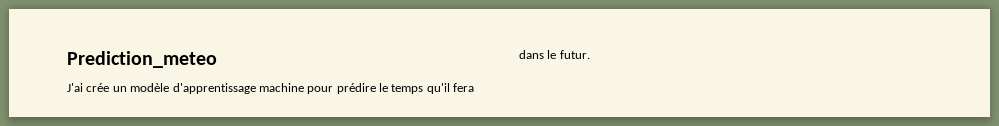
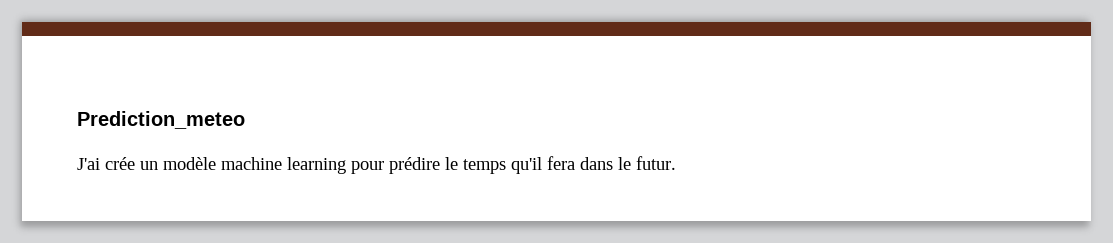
- J'ai crée un modèle d'apprentissage machine pour prédire le temps qu'il fera dans le futur.
+ J'ai crée un modèle machine learning pour prédire le temps qu'il fera dans le futur.

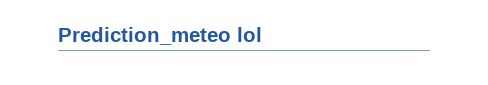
- Prediction_meteo
- J'ai crée un modèle machine learning pour prédire le temps qu'il fera dans le futur.
+ Prediction_meteo lol

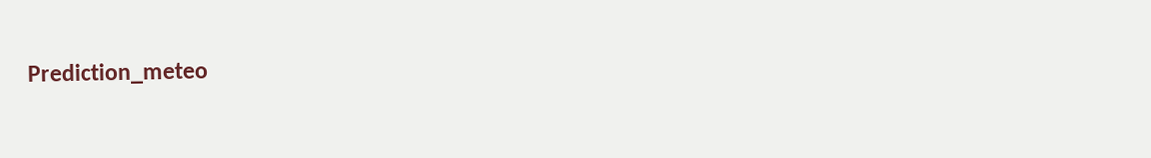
- Prediction_meteo lol
+ Prediction_meteo

